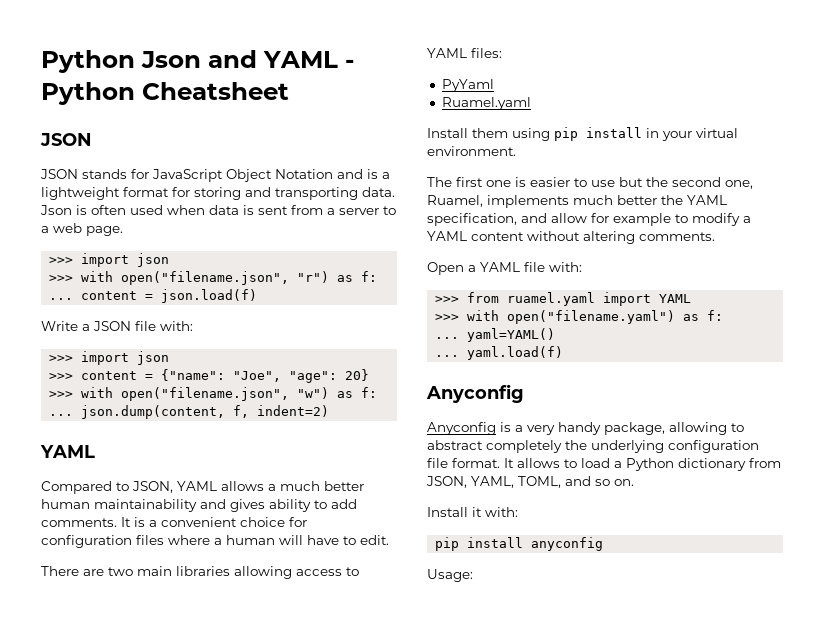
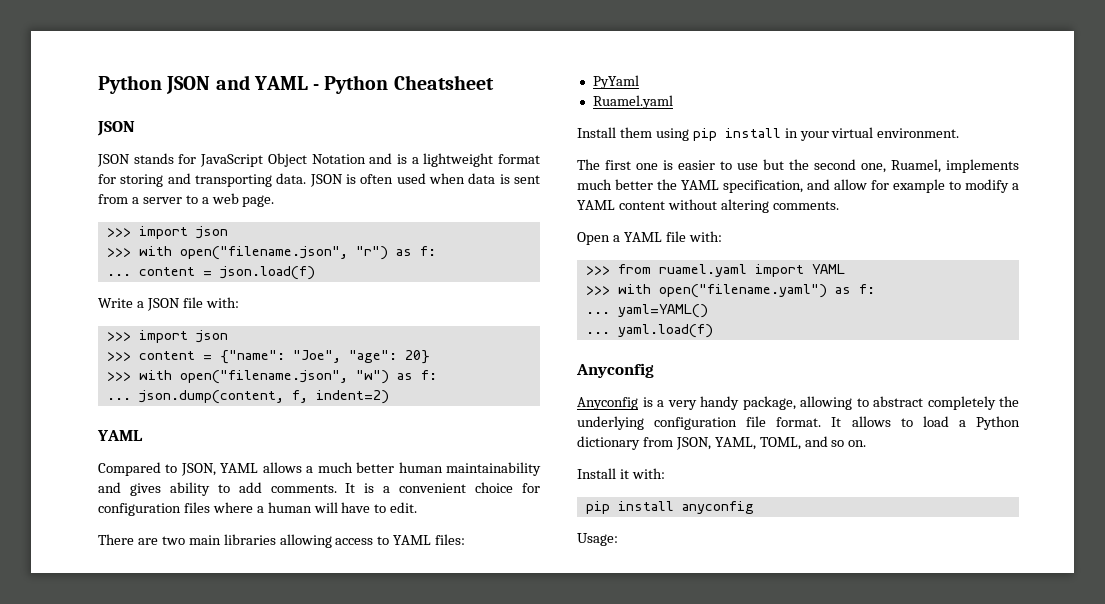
- Python Json and YAML - Python Cheatsheet
+ Python JSON and YAML - Python Cheatsheet
- Json is often used when data is sent from a server to a web page.
+ JSON is often used when data is sent from a server to a web page.

